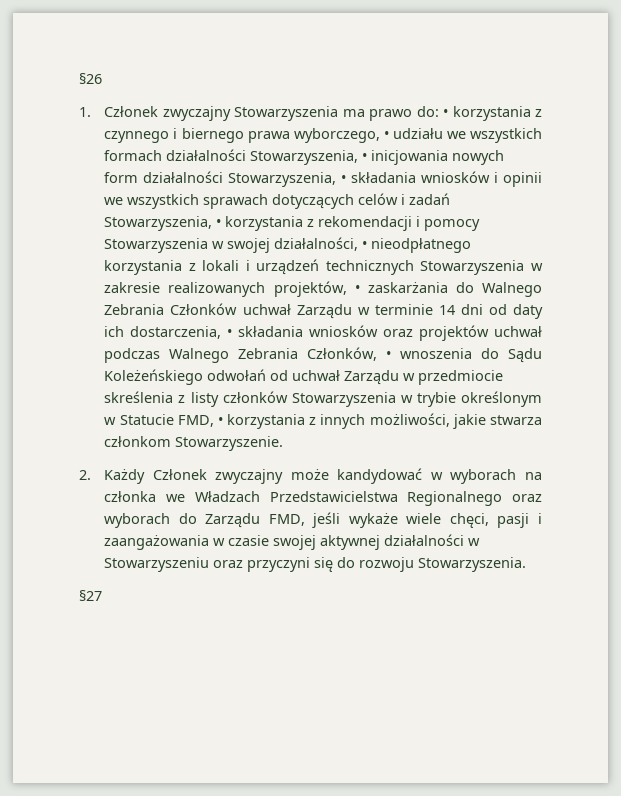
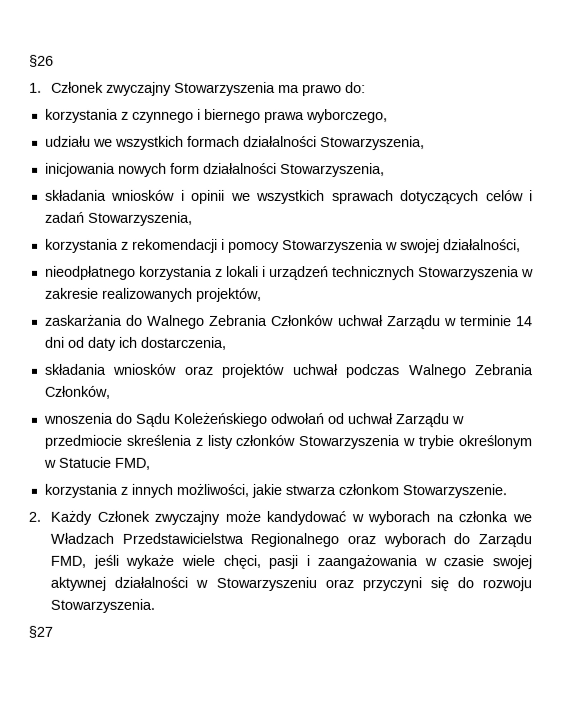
- 1. Członek zwyczajny Stowarzyszenia ma prawo do: • korzystania z czynnego i biernego prawa wyborczego, • udziału we wszystkich formach działalności Stowarzyszenia, • inicjowania nowych form działalności Stowarzyszenia, • składania wniosków i opinii we wszystkich sprawach dotyczących celów i zadań Stowarzyszenia, • korzystania z rekomendacji i pomocy Stowarzyszenia w swojej działalności, • nieodpłatnego korzystania z lokali i urządzeń technicznych Stowarzyszenia w zakresie realizowanych projektów, • zaskarżania do Walnego Zebrania Członków uchwał Zarządu w terminie 14 dni od daty ich dostarczenia, • składania wniosków oraz projektów uchwał podczas Walnego Zebrania Członków, • wnoszenia do Sądu Koleżeńskiego odwołań od uchwał Zarządu w przedmiocie skreślenia z listy członków Stowarzyszenia w trybie określonym w Statucie FMD, • korzystania z innych możliwości, jakie stwarza członkom Stowarzyszenie.
+ 1. Członek zwyczajny Stowarzyszenia ma prawo do:
+ korzystania z czynnego i biernego prawa wyborczego,
+ udziału we wszystkich formach działalności Stowarzyszenia,
+ inicjowania nowych form działalności Stowarzyszenia,
+ składania wniosków i opinii we wszystkich sprawach dotyczących celów i zadań Stowarzyszenia,
+ korzystania z rekomendacji i pomocy Stowarzyszenia w swojej działalności,
+ nieodpłatnego korzystania z lokali i urządzeń technicznych Stowarzyszenia w zakresie realizowanych projektów,
+ zaskarżania do Walnego Zebrania Członków uchwał Zarządu w terminie 14 dni od daty ich dostarczenia,
+ składania wniosków oraz projektów uchwał podczas Walnego Zebrania Członków,
+ wnoszenia do Sądu Koleżeńskiego odwołań od uchwał Zarządu w przedmiocie skreślenia z listy członków Stowarzyszenia w trybie określonym w Statucie FMD,
+ korzystania z innych możliwości, jakie stwarza członkom Stowarzyszenie.

